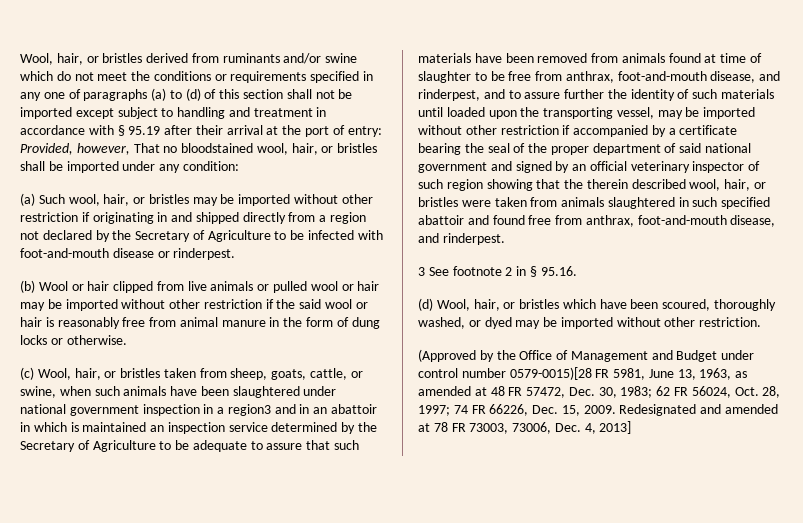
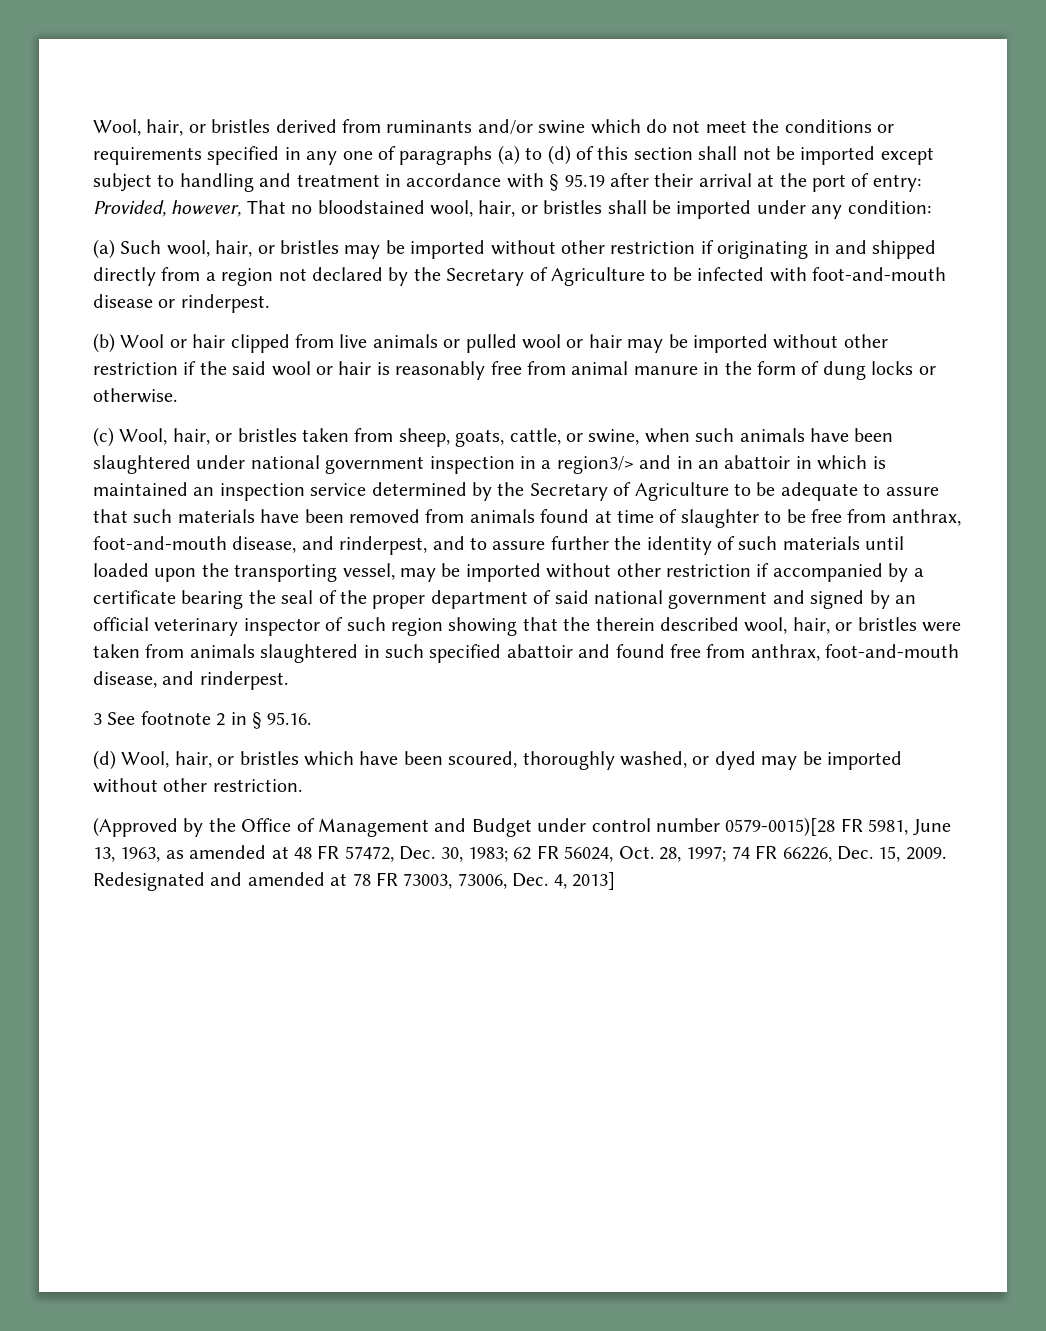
- (c) Wool, hair, or bristles taken from sheep, goats, cattle, or swine, when such animals have been slaughtered under national government inspection in a region3 and in an abattoir in which is maintained an inspection service determined by the Secretary of Agriculture to be adequate to assure that such materials have been removed from animals found at time of slaughter to be free from anthrax, foot-and-mouth disease, and rinderpest, and to assure further the identity of such materials until loaded upon the transporting vessel, may be imported without other restriction if accompanied by a certificate bearing the seal of the proper department of said national government and signed by an official veterinary inspector of such region showing that the therein described wool, hair, or bristles were taken from animals slaughtered in such specified abattoir and found free from anthrax, foot-and-mouth disease, and rinderpest.
+ (c) Wool, hair, or bristles taken from sheep, goats, cattle, or swine, when such animals have been slaughtered under national government inspection in a region3/> and in an abattoir in which is maintained an inspection service determined by the Secretary of Agriculture to be adequate to assure that such materials have been removed from animals found at time of slaughter to be free from anthrax, foot-and-mouth disease, and rinderpest, and to assure further the identity of such materials until loaded upon the transporting vessel, may be imported without other restriction if accompanied by a certificate bearing the seal of the proper department of said national government and signed by an official veterinary inspector of such region showing that the therein described wool, hair, or bristles were taken from animals slaughtered in such specified abattoir and found free from anthrax, foot-and-mouth disease, and rinderpest.

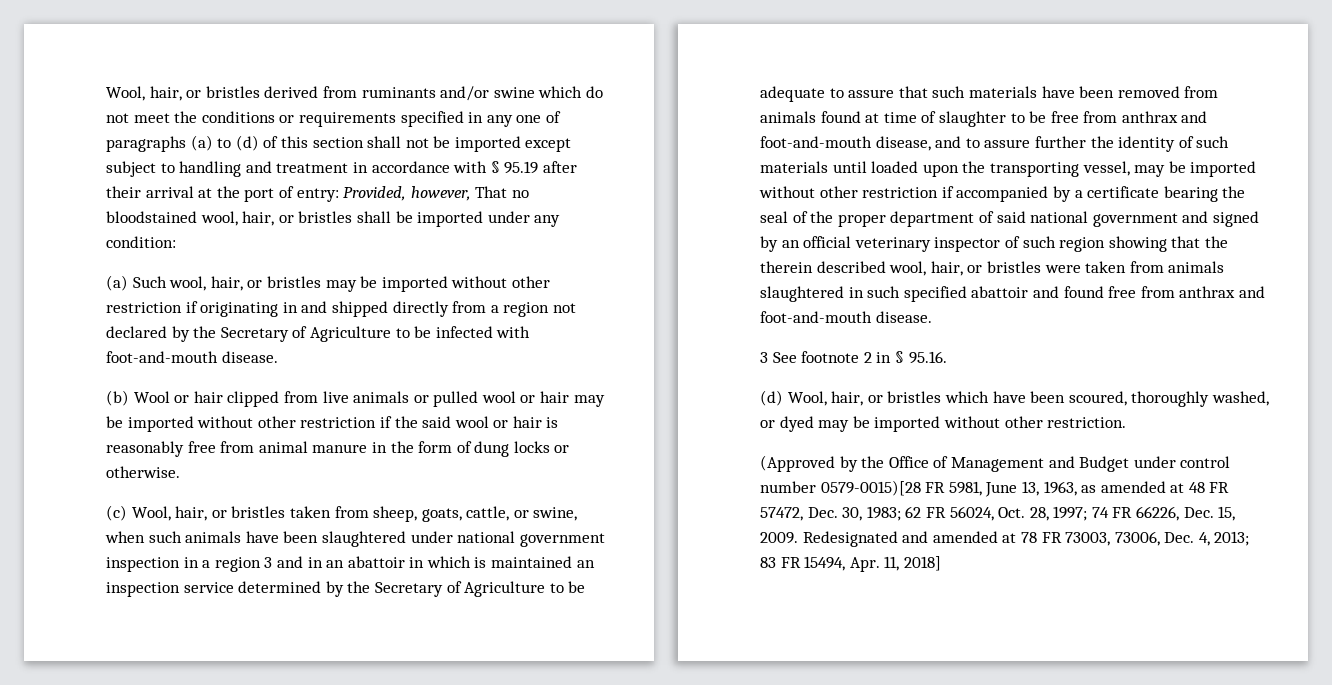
- (a) Such wool, hair, or bristles may be imported without other restriction if originating in and shipped directly from a region not declared by the Secretary of Agriculture to be infected with foot-and-mouth disease or rinderpest.
+ (a) Such wool, hair, or bristles may be imported without other restriction if originating in and shipped directly from a region not declared by the Secretary of Agriculture to be infected with foot-and-mouth disease.
- (c) Wool, hair, or bristles taken from sheep, goats, cattle, or swine, when such animals have been slaughtered under national government inspection in a region3/> and in an abattoir in which is maintained an inspection service determined by the Secretary of Agriculture to be adequate to assure that such materials have been removed from animals found at time of slaughter to be free from anthrax, foot-and-mouth disease, and rinderpest, and to assure further the identity of such materials until loaded upon the transporting vessel, may be imported without other restriction if accompanied by a certificate bearing the seal of the proper department of said national government and signed by an official veterinary inspector of such region showing that the therein described wool, hair, or bristles were taken from animals slaughtered in such specified abattoir and found free from anthrax, foot-and-mouth disease, and rinderpest.
+ (c) Wool, hair, or bristles taken from sheep, goats, cattle, or swine, when such animals have been slaughtered under national government inspection in a region 3 and in an abattoir in which is maintained an inspection service determined by the Secretary of Agriculture to be adequate to assure that such materials have been removed from animals found at time of slaughter to be free from anthrax and foot-and-mouth disease, and to assure further the identity of such materials until loaded upon the transporting vessel, may be imported without other restriction if accompanied by a certificate bearing the seal of the proper department of said national government and signed by an official veterinary inspector of such region showing that the therein described wool, hair, or bristles were taken from animals slaughtered in such specified abattoir and found free from anthrax and foot-and-mouth disease.
- Redesignated and amended at 78 FR 73003, 73006, Dec. 4, 2013]
+ Redesignated and amended at 78 FR 73003, 73006, Dec. 4, 2013; 83 FR 15494, Apr. 11, 2018]

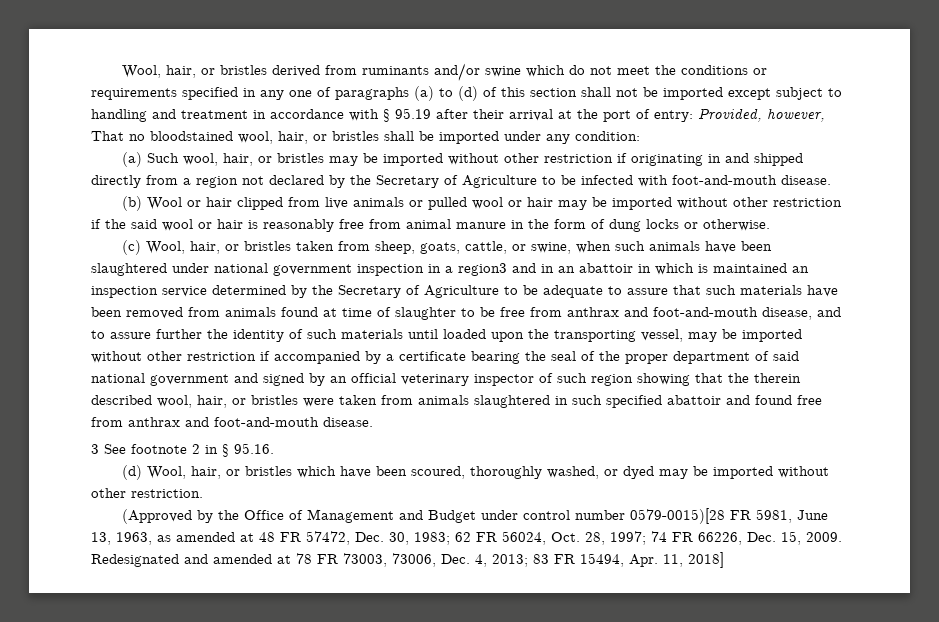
- (c) Wool, hair, or bristles taken from sheep, goats, cattle, or swine, when such animals have been slaughtered under national government inspection in a region 3 and in an abattoir in which is maintained an inspection service determined by the Secretary of Agriculture to be adequate to assure that such materials have been removed from animals found at time of slaughter to be free from anthrax and foot-and-mouth disease, and to assure further the identity of such materials until loaded upon the transporting vessel, may be imported without other restriction if accompanied by a certificate bearing the seal of the proper department of said national government and signed by an official veterinary inspector of such region showing that the therein described wool, hair, or bristles were taken from animals slaughtered in such specified abattoir and found free from anthrax and foot-and-mouth disease.
+ (c) Wool, hair, or bristles taken from sheep, goats, cattle, or swine, when such animals have been slaughtered under national government inspection in a region3 and in an abattoir in which is maintained an inspection service determined by the Secretary of Agriculture to be adequate to assure that such materials have been removed from animals found at time of slaughter to be free from anthrax and foot-and-mouth disease, and to assure further the identity of such materials until loaded upon the transporting vessel, may be imported without other restriction if accompanied by a certificate bearing the seal of the proper department of said national government and signed by an official veterinary inspector of such region showing that the therein described wool, hair, or bristles were taken from animals slaughtered in such specified abattoir and found free from anthrax and foot-and-mouth disease.

